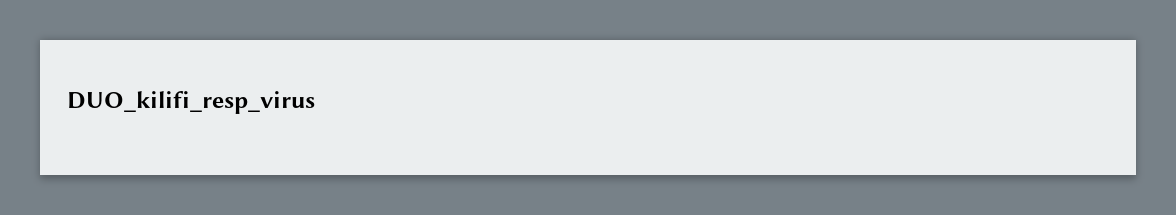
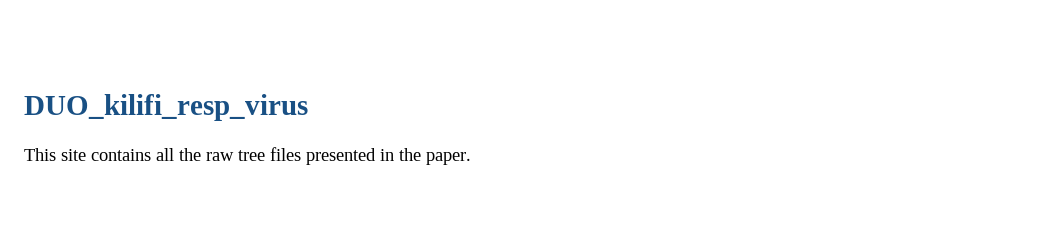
+ This site contains all the raw tree files presented in the paper.

